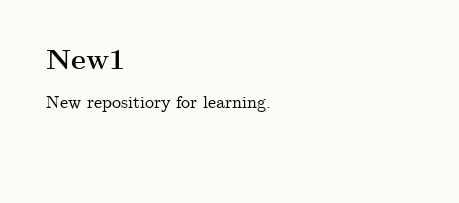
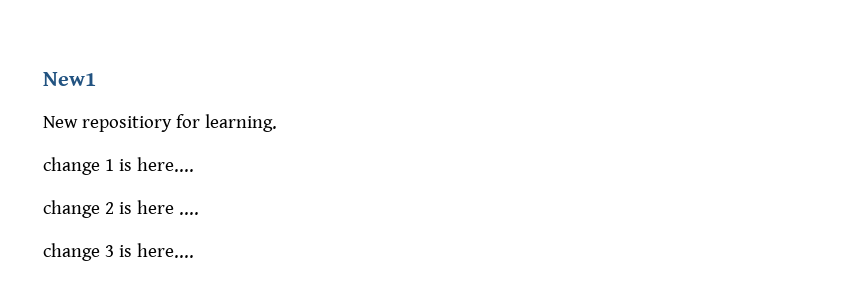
+ change 1 is here....
+ change 2 is here ....
+ change 3 is here....

